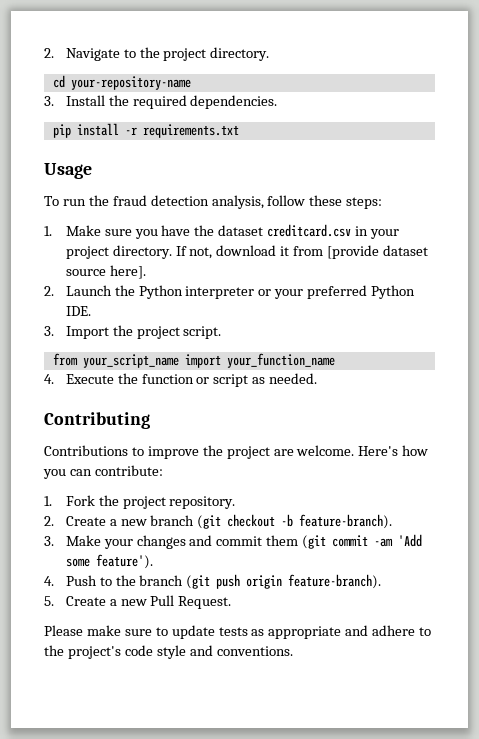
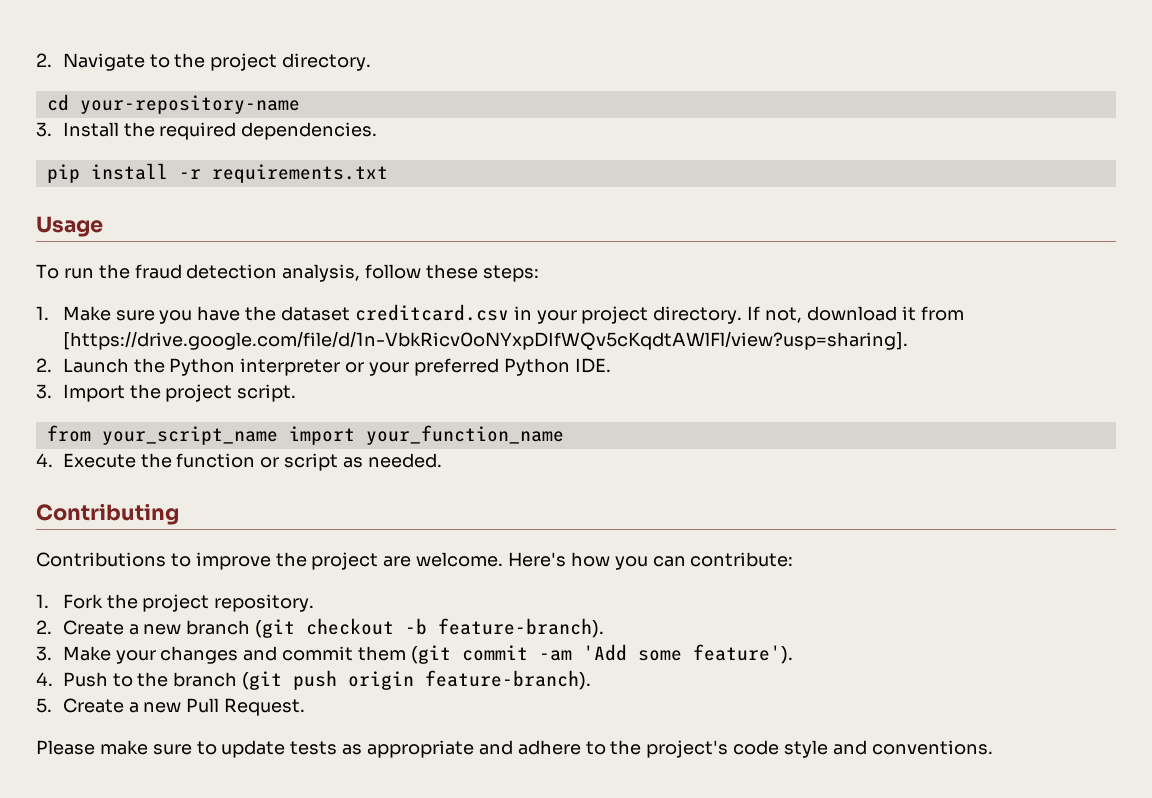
- If not, download it from [provide dataset source here].
+ If not, download it from [https://drive.google.com/file/d/1n-VbkRicv0oNYxpDIfWQv5cKqdtAWlFl/view?usp=sharing].

